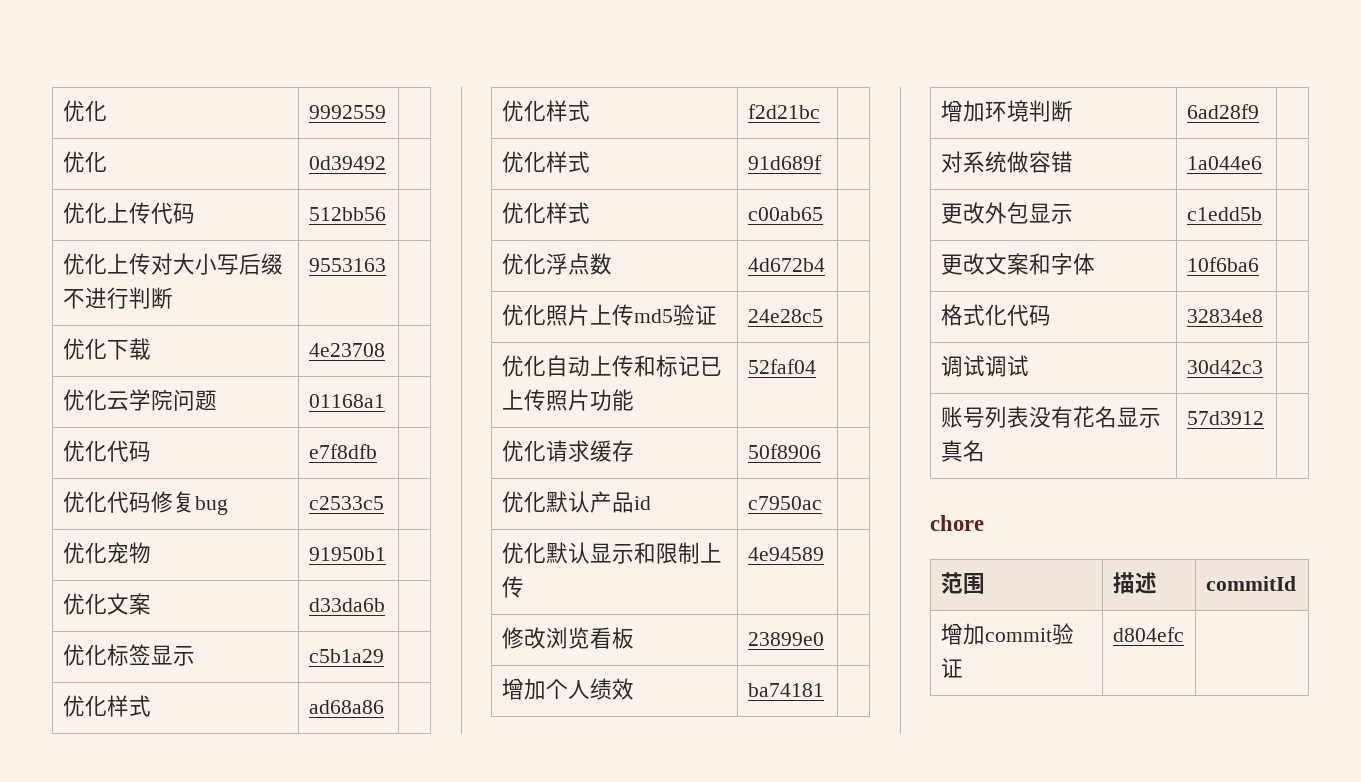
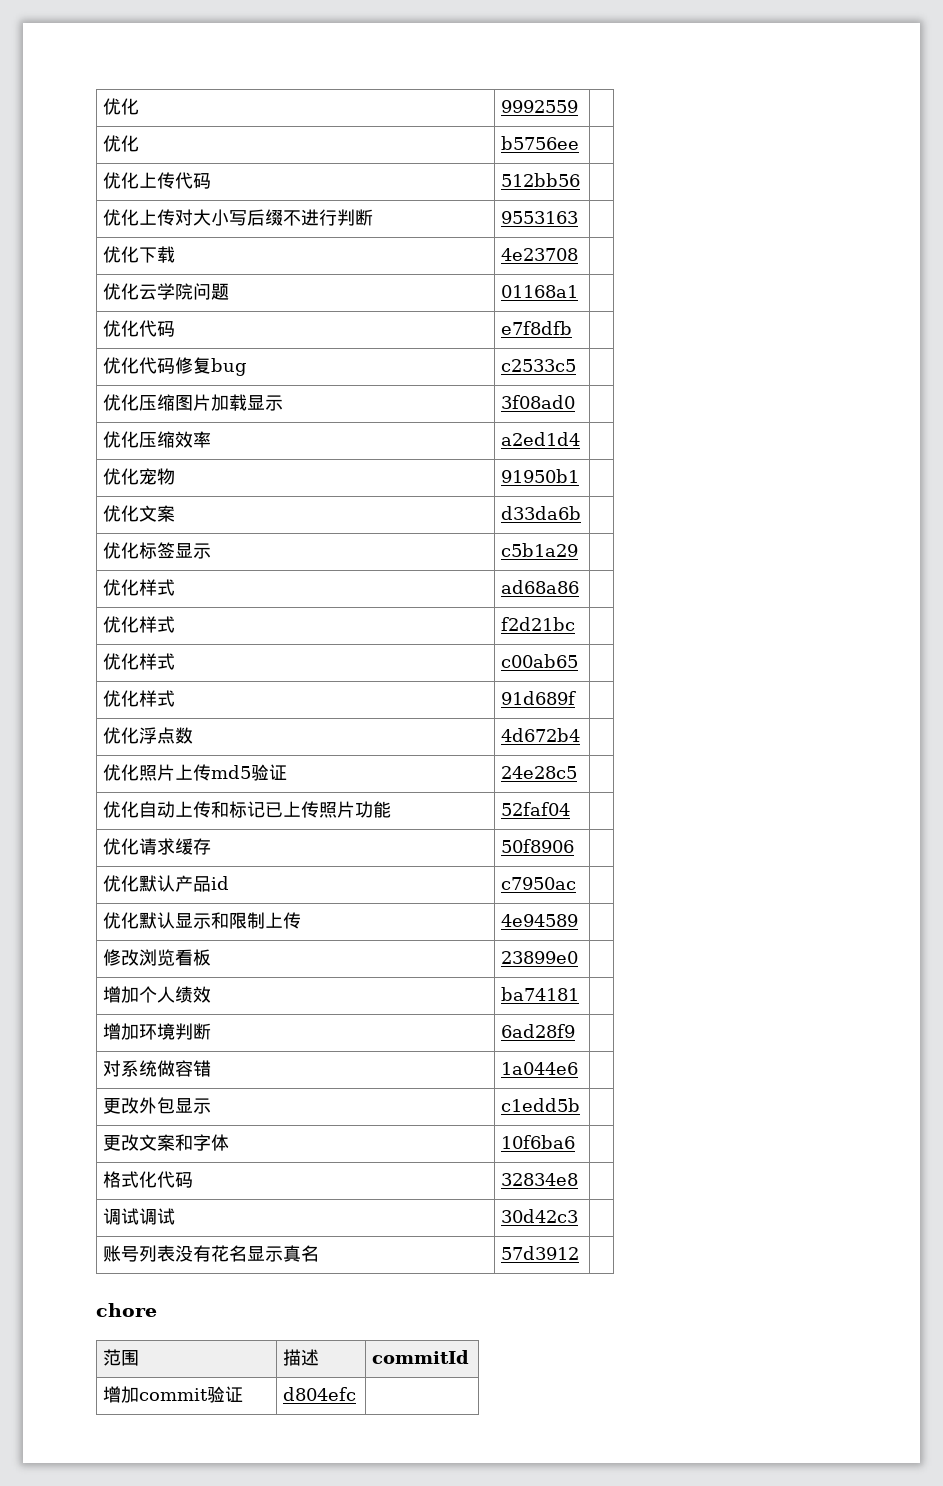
- 优化 | 0d39492 |
+ 优化 | b5756ee |
+ 优化压缩图片加载显示 | 3f08ad0 |
+ 优化压缩效率 | a2ed1d4 |
+ 优化样式 | c00ab65 |
  优化样式 | 91d689f |
- 优化样式 | c00ab65 |

